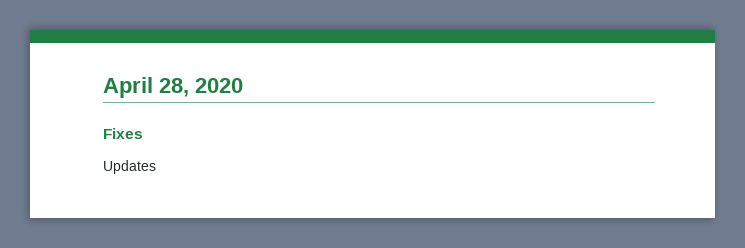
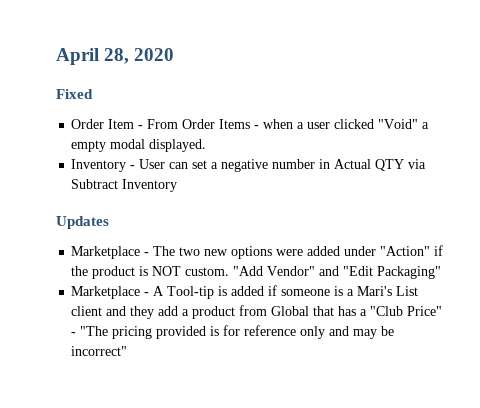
- Fixes
+ Fixed
+ Order Item - From Order Items - when a user clicked "Void" a empty modal displayed.
+ Inventory - User can set a negative number in Actual QTY via Subtract Inventory
  Updates
+ Marketplace - The two new options were added under "Action" if the product is NOT custom. "Add Vendor" and "Edit Packaging"
+ Marketplace - A Tool-tip is added if someone is a Mari's List client and they add a product from Global that has a "Club Price" - "The pricing provided is for reference only and may be incorrect"

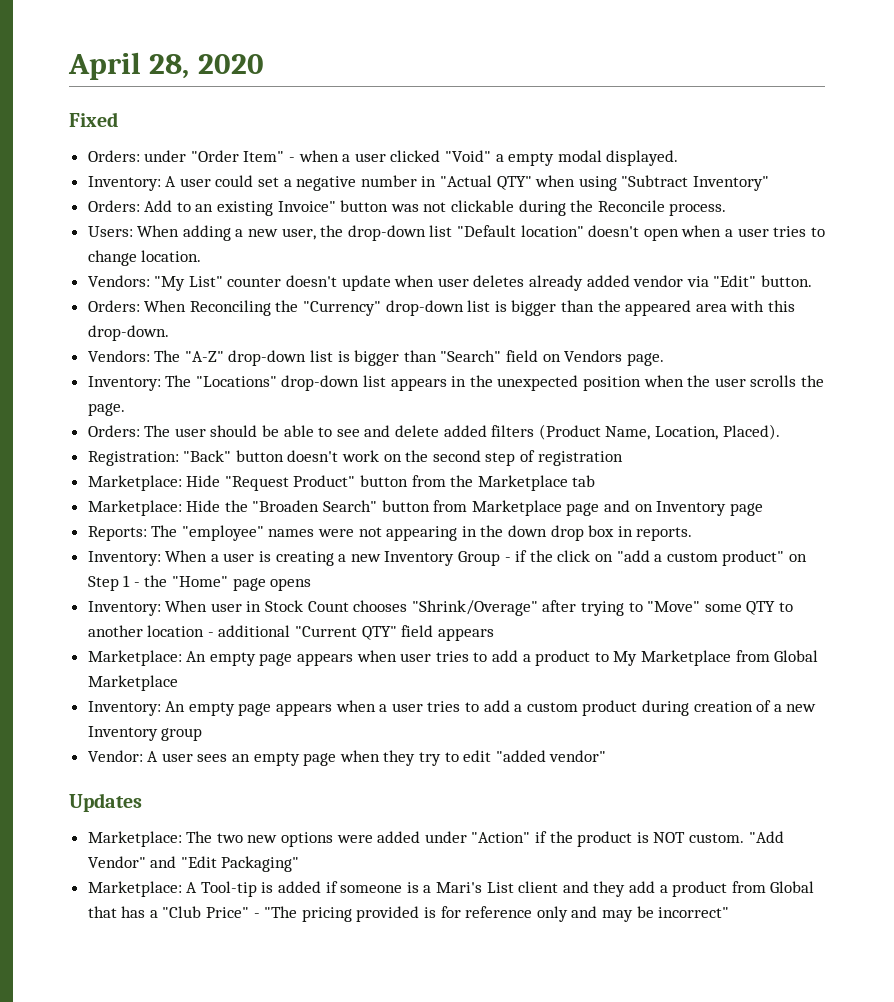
- Order Item - From Order Items - when a user clicked "Void" a empty modal displayed.
+ Orders: under "Order Item" - when a user clicked "Void" a empty modal displayed.
- Inventory - User can set a negative number in Actual QTY via Subtract Inventory
+ Inventory: A user could set a negative number in "Actual QTY" when using "Subtract Inventory"
+ Orders: Add to an existing Invoice" button was not clickable during the Reconcile process.
+ Users: When adding a new user, the drop-down list "Default location" doesn't open when a user tries to change location.
+ Vendors: "My List" counter doesn't update when user deletes already added vendor via "Edit" button.
+ Orders: When Reconciling the "Currency" drop-down list is bigger than the appeared area with this drop-down.
+ Vendors: The "A-Z" drop-down list is bigger than "Search" field on Vendors page.
+ Inventory: The "Locations" drop-down list appears in the unexpected position when the user scrolls the page.
+ Orders: The user should be able to see and delete added filters (Product Name, Location, Placed).
+ Registration: "Back" button doesn't work on the second step of registration
+ Marketplace: Hide "Request Product" button from the Marketplace tab
+ Marketplace: Hide the "Broaden Search" button from Marketplace page and on Inventory page
+ Reports: The "employee" names were not appearing in the down drop box in reports.
+ Inventory: When a user is creating a new Inventory Group - if the click on "add a custom product" on Step 1 - the "Home" page opens
+ Inventory: When user in Stock Count chooses "Shrink/Overage" after trying to "Move" some QTY to another location - additional "Current QTY" field appears
+ Marketplace: An empty page appears when user tries to add a product to My Marketplace from Global Marketplace
+ Inventory: An empty page appears when a user tries to add a custom product during creation of a new Inventory group
+ Vendor: A user sees an empty page when they try to edit "added vendor"
- Marketplace - The two new options were added under "Action" if the product is NOT custom.
+ Marketplace: The two new options were added under "Action" if the product is NOT custom.
- Marketplace - A Tool-tip is added if someone is a Mari's List client and they add a product from Global that has a "Club Price" - "The pricing provided is for reference only and may be incorrect"
+ Marketplace: A Tool-tip is added if someone is a Mari's List client and they add a product from Global that has a "Club Price" - "The pricing provided is for reference only and may be incorrect"

